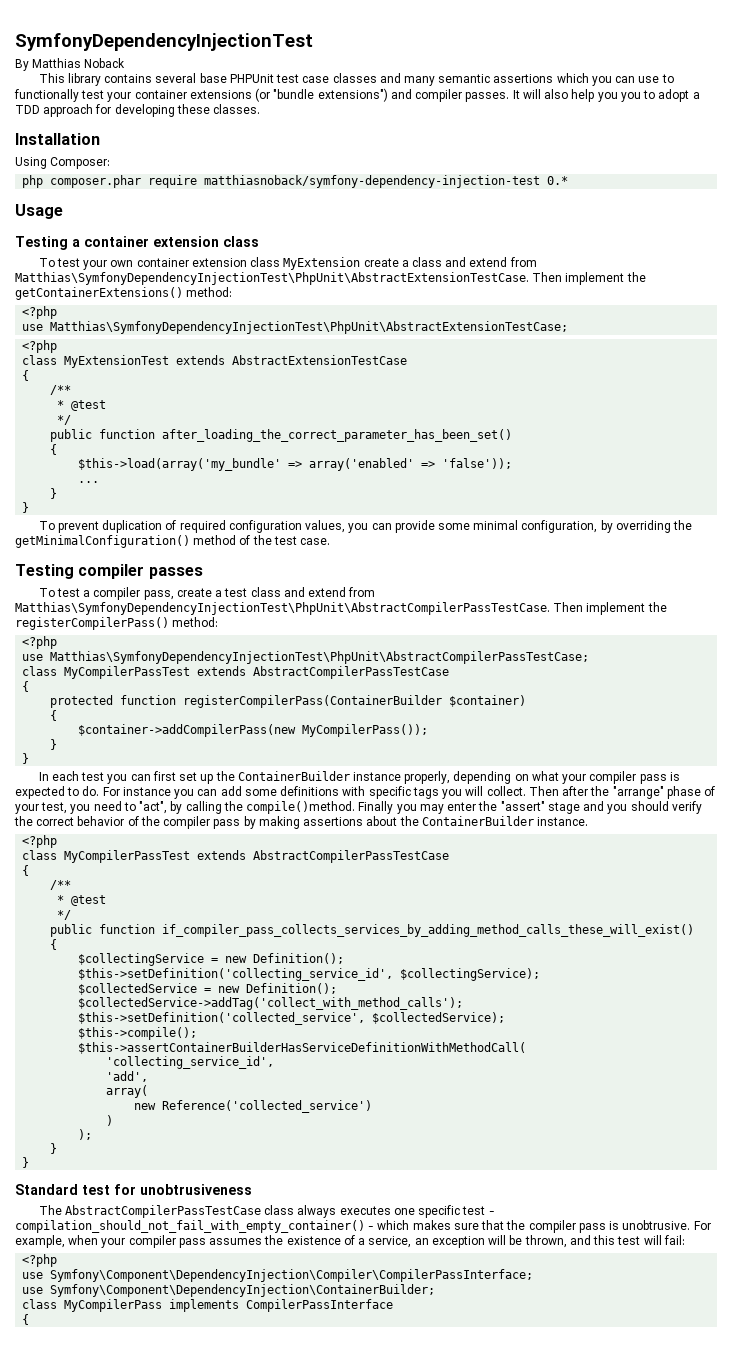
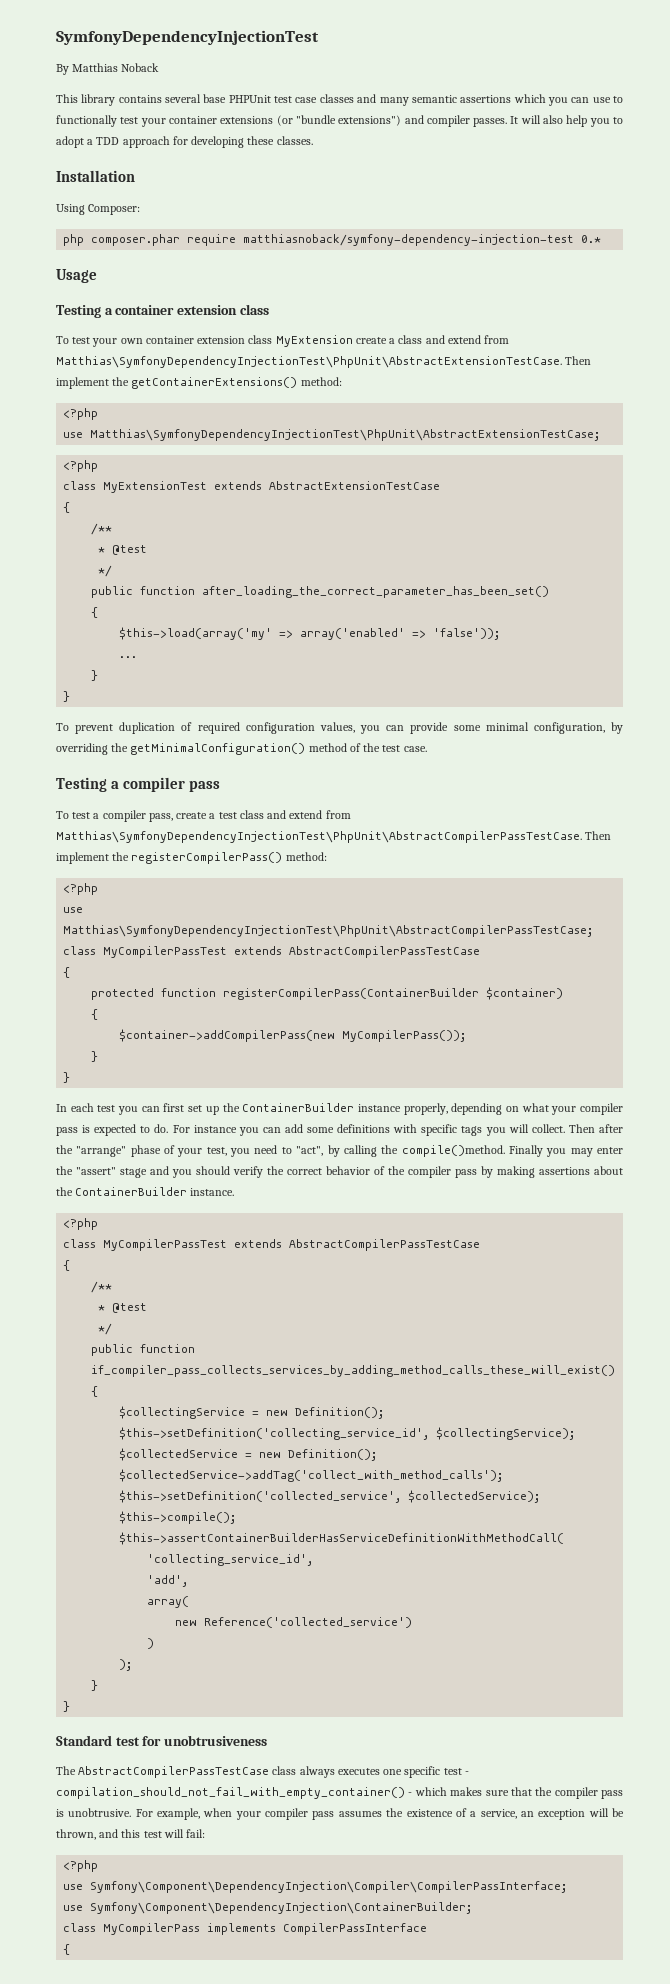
- It will also help you you to adopt a TDD approach for developing these classes.
+ It will also help you to adopt a TDD approach for developing these classes.
- $this->load(array('my_bundle' => array('enabled' => 'false'));
+ $this->load(array('my' => array('enabled' => 'false'));
- Testing compiler passes
+ Testing a compiler pass

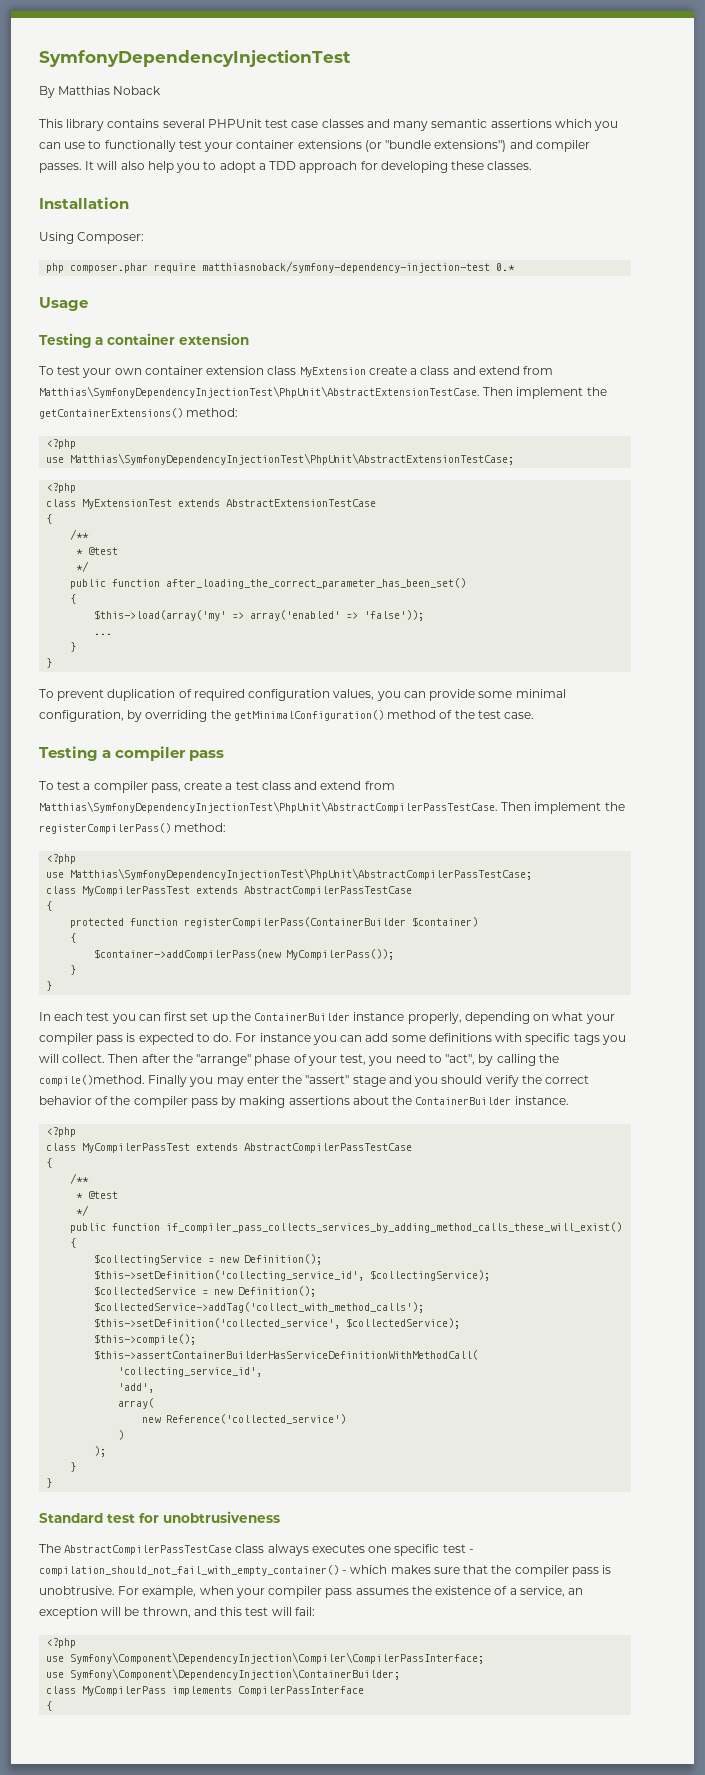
- This library contains several base PHPUnit test case classes and many semantic assertions which you can use to functionally test your container extensions (or "bundle extensions") and compiler passes.
+ This library contains several PHPUnit test case classes and many semantic assertions which you can use to functionally test your container extensions (or "bundle extensions") and compiler passes.
- Testing a container extension class
+ Testing a container extension

